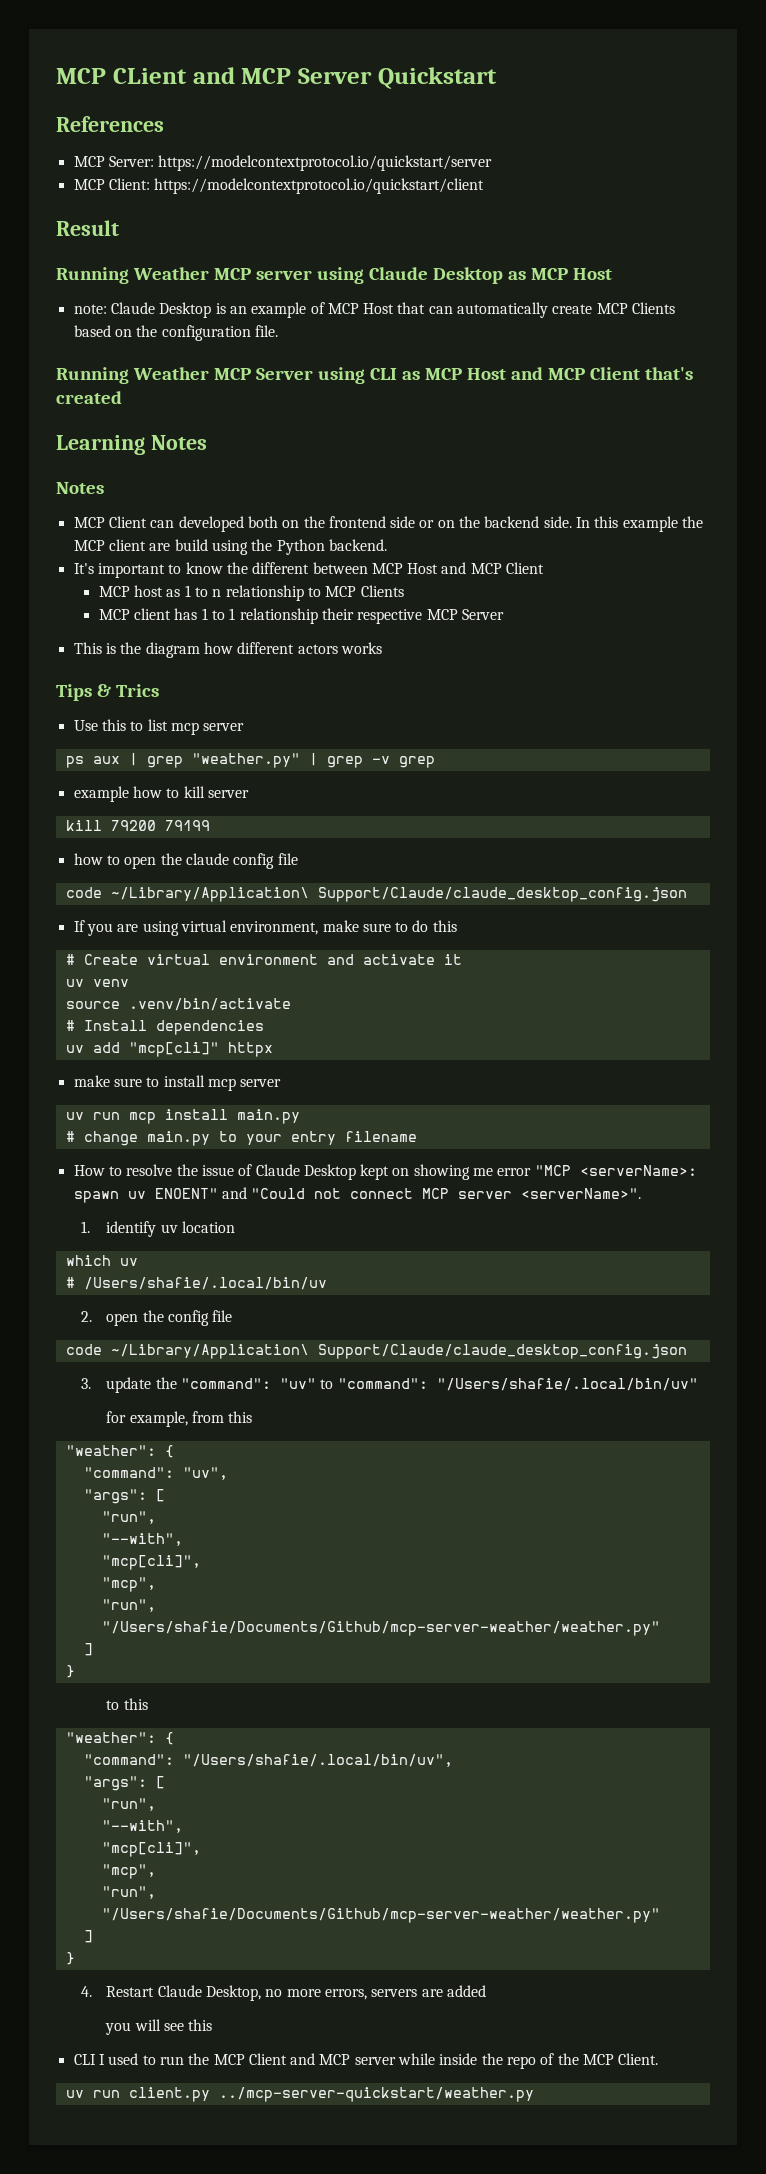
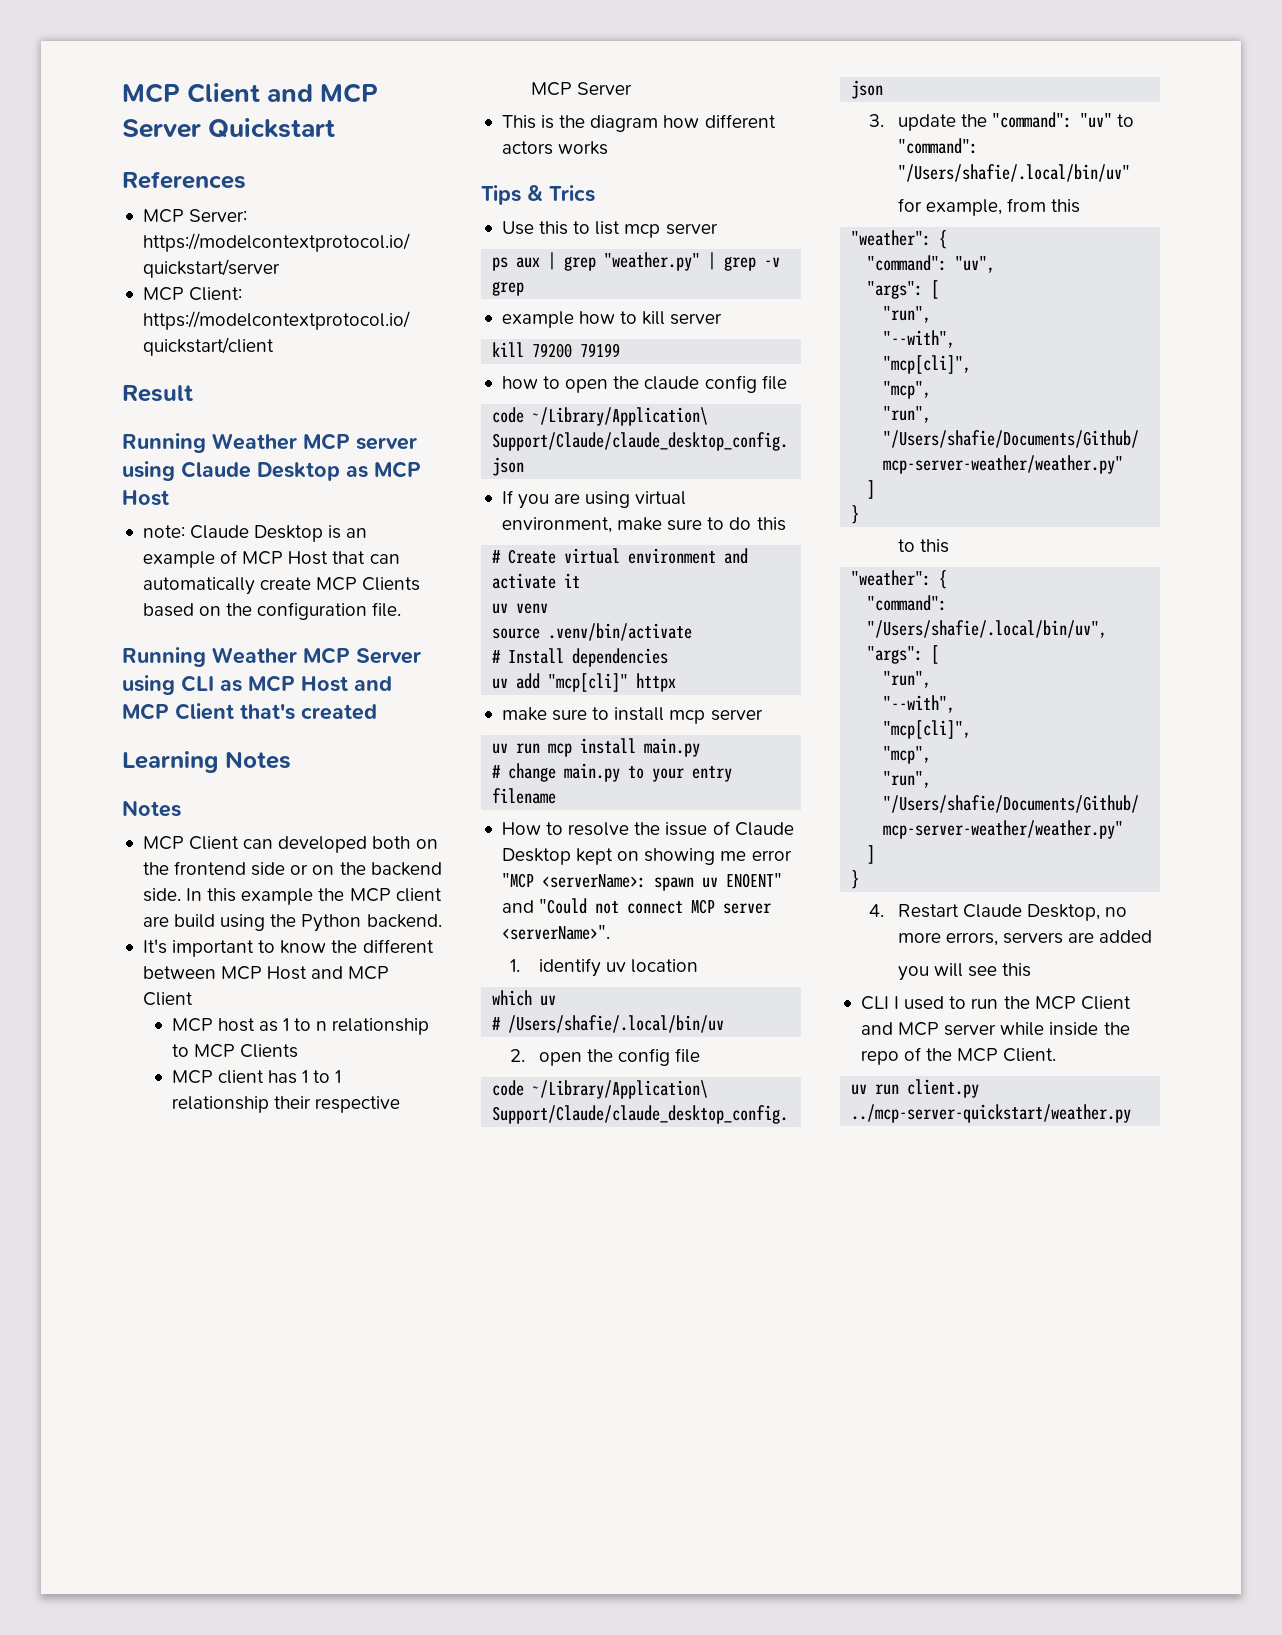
- MCP CLient and MCP Server Quickstart
+ MCP Client and MCP Server Quickstart

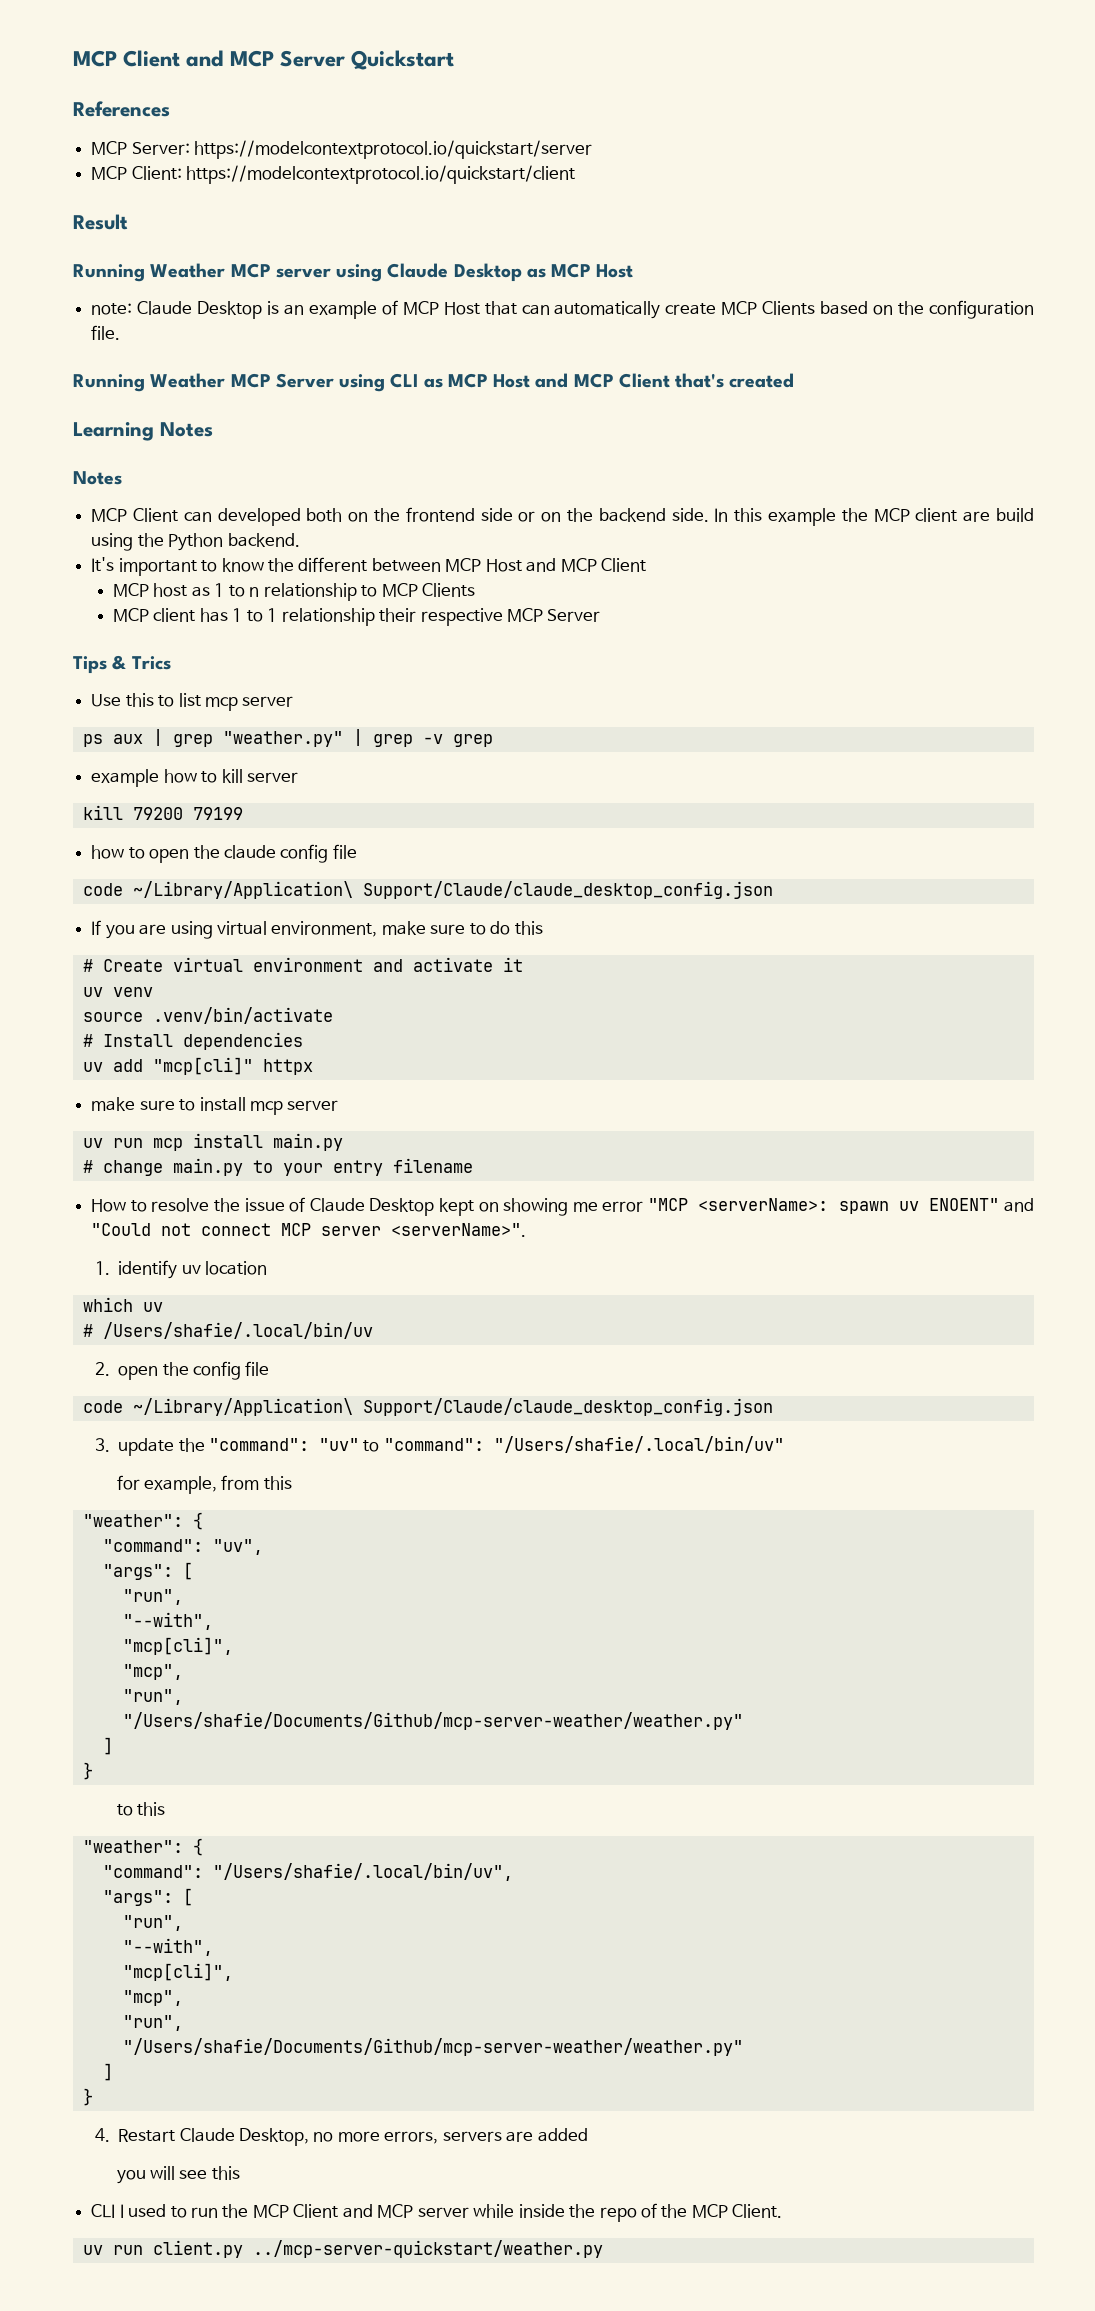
- This is the diagram how different actors works

